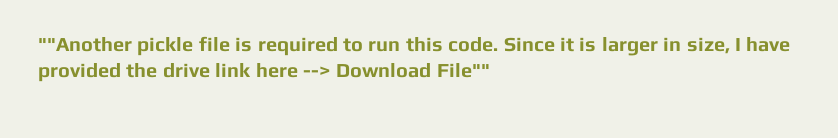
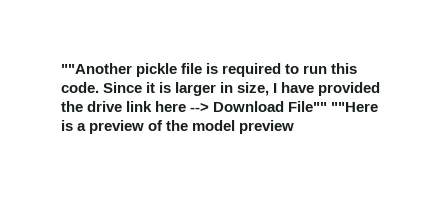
- Since it is larger in size, I have provided the drive link here --> Download File""
+ Since it is larger in size, I have provided the drive link here --> Download File"" ""Here is a preview of the model preview

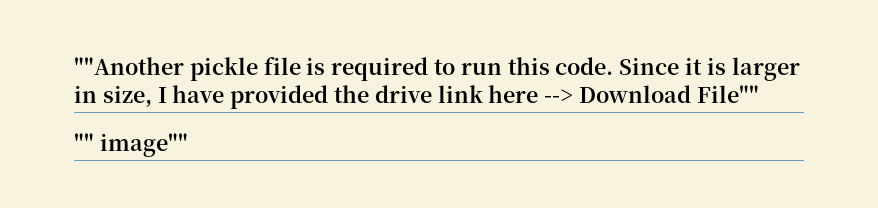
- Since it is larger in size, I have provided the drive link here --> Download File"" ""Here is a preview of the model preview
+ Since it is larger in size, I have provided the drive link here --> Download File""
+ "" image""

